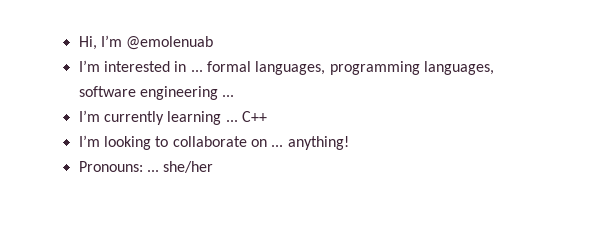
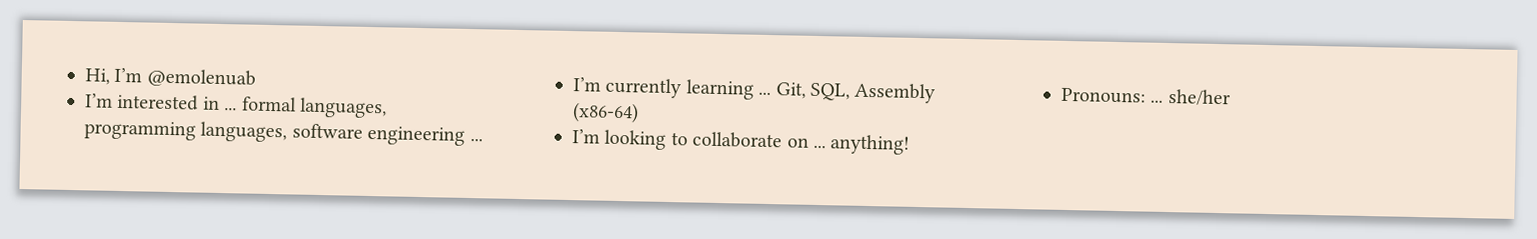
- C++
+ Git, SQL, Assembly (x86-64)

